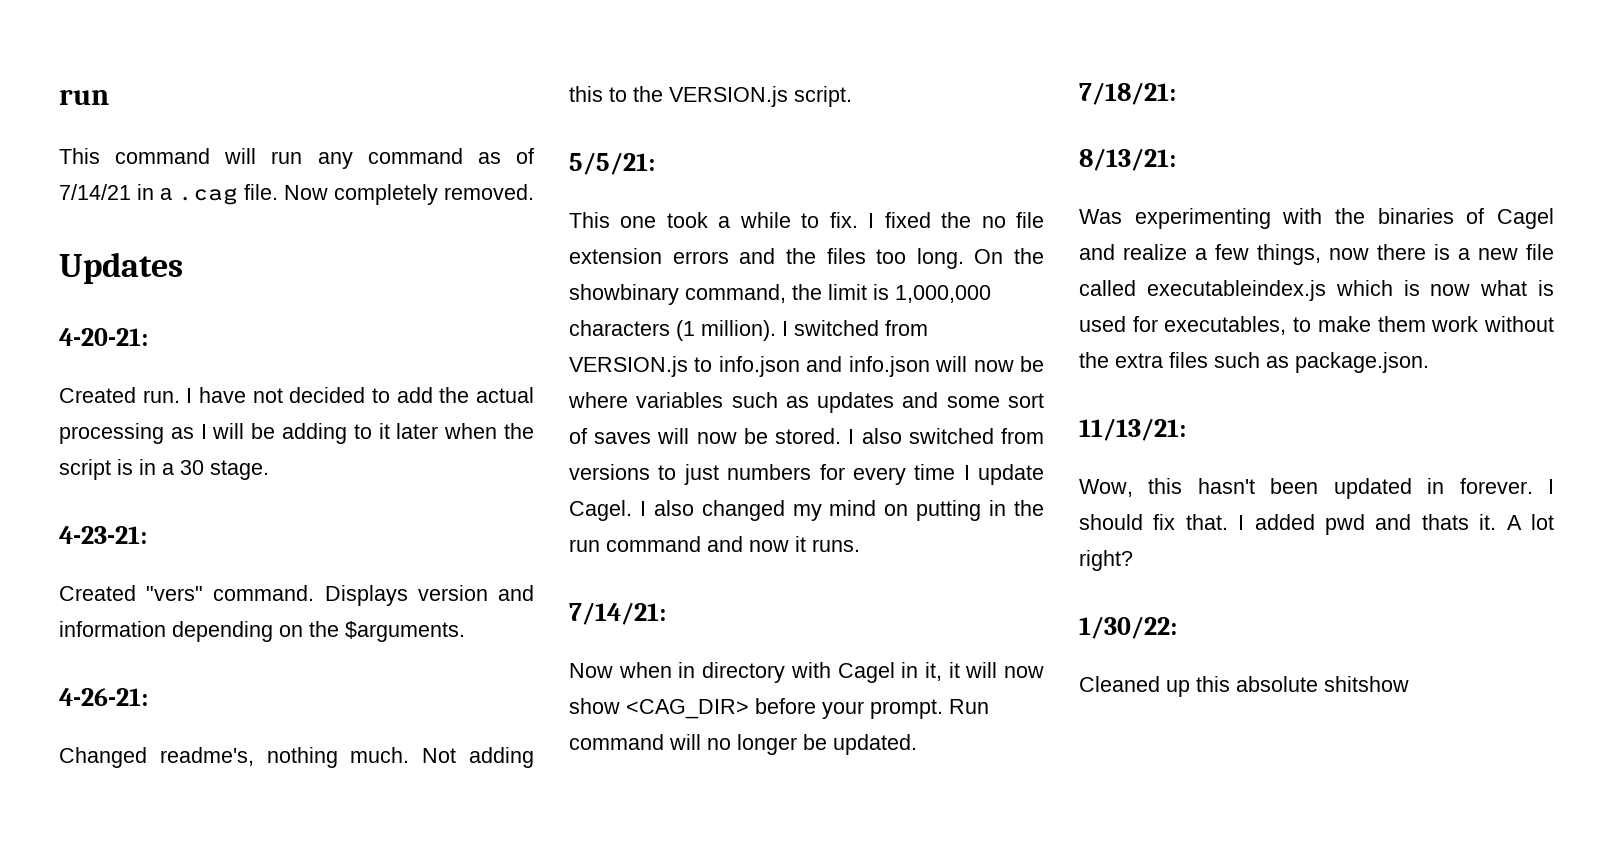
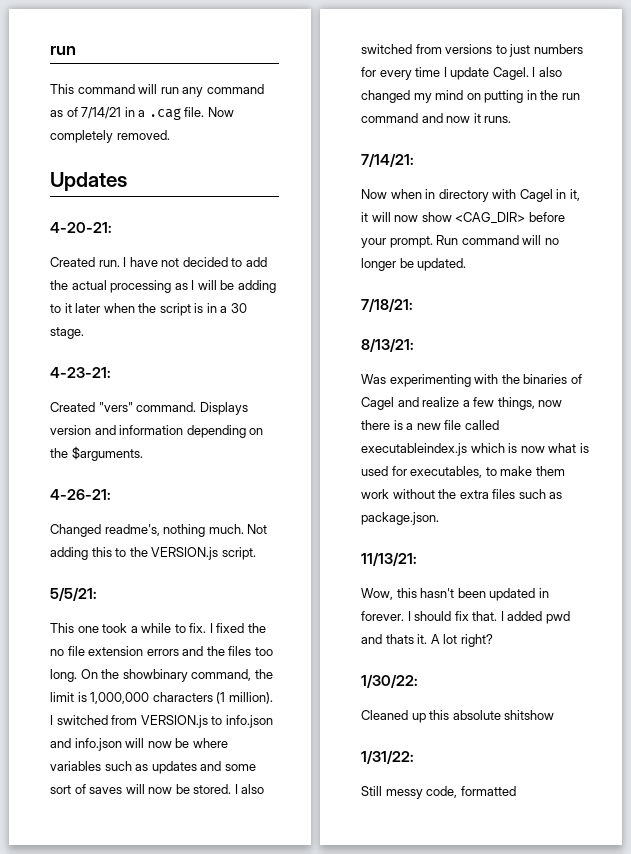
+ 1/31/22:
+ Still messy code, formatted

